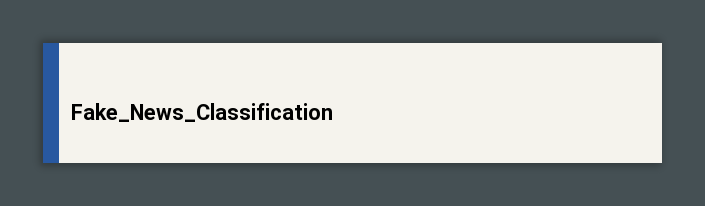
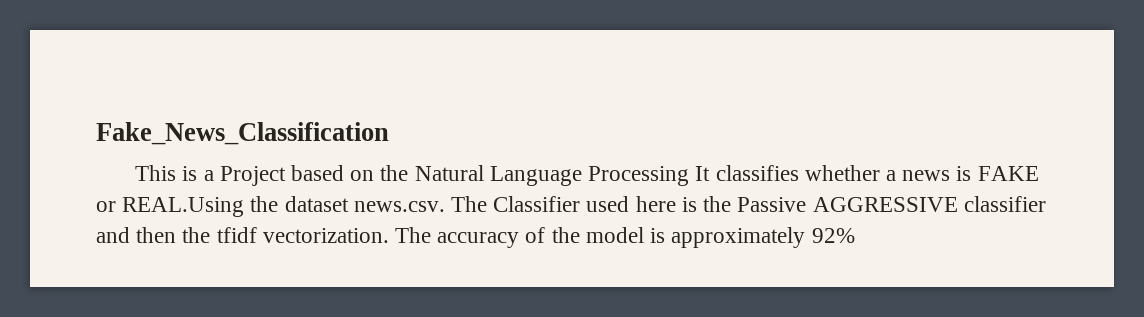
+ This is a Project based on the Natural Language Processing It classifies whether a news is FAKE or REAL.Using the dataset news.csv. The Classifier used here is the Passive AGGRESSIVE classifier and then the tfidf vectorization. The accuracy of the model is approximately 92%

